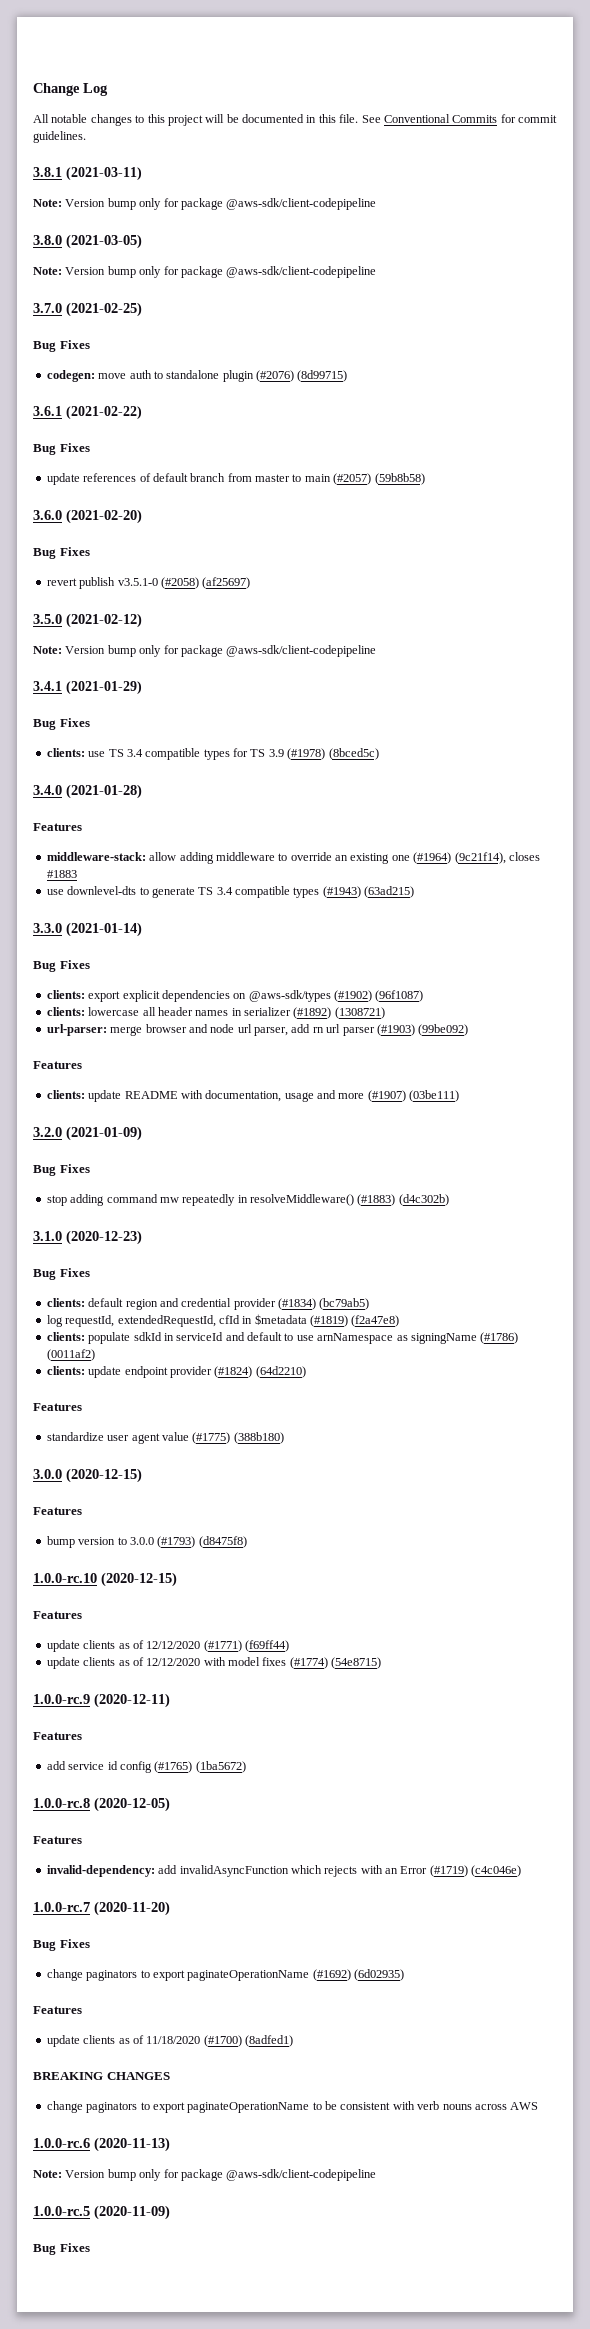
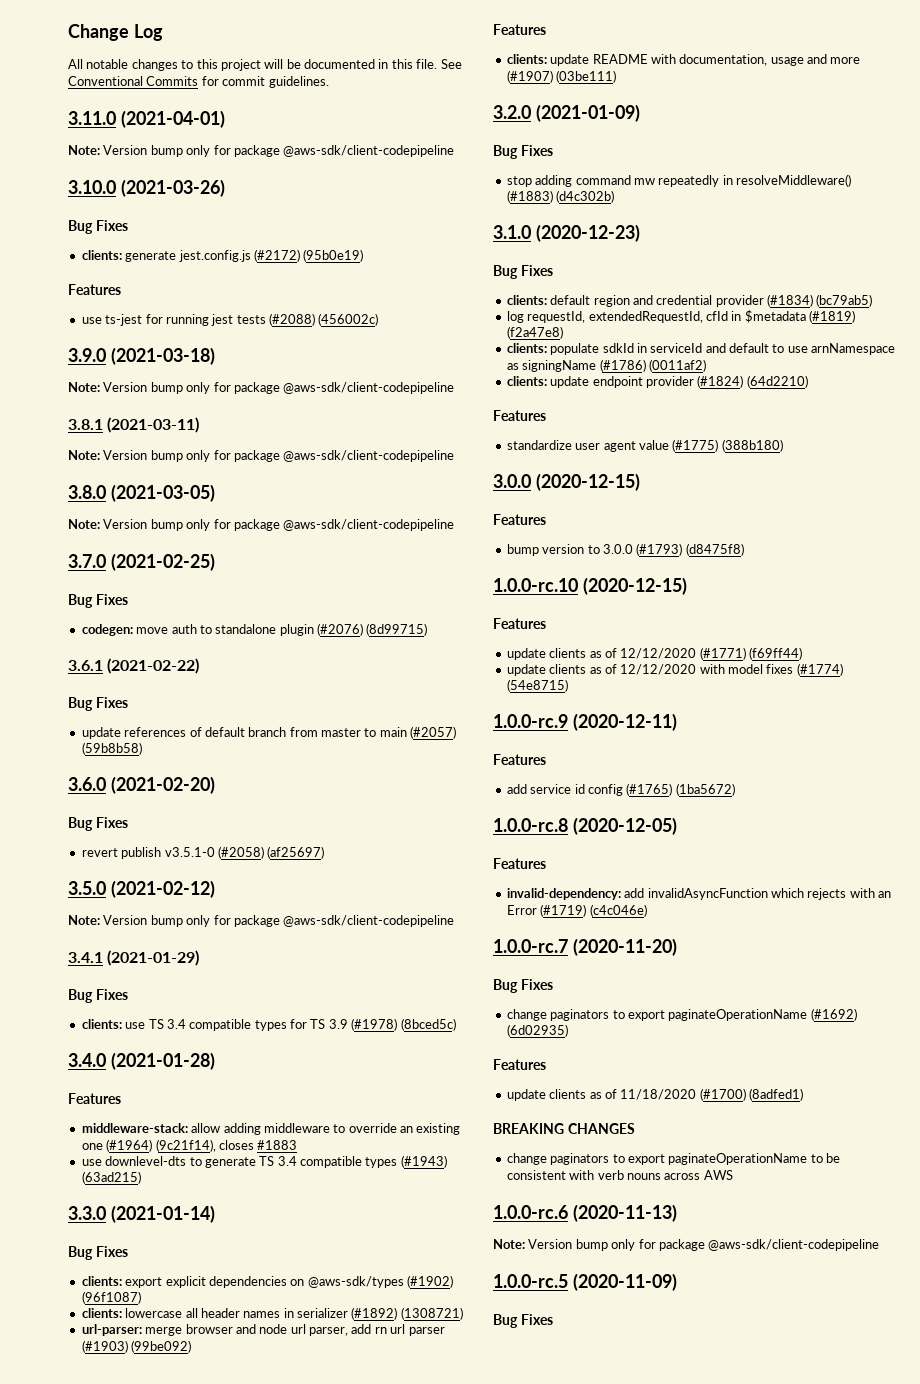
+ 3.11.0 (2021-04-01)
+ Note: Version bump only for package @aws-sdk/client-codepipeline
+ 3.10.0 (2021-03-26)
+ Bug Fixes
+ clients: generate jest.config.js (#2172) (95b0e19)
+ Features
+ use ts-jest for running jest tests (#2088) (456002c)
+ 3.9.0 (2021-03-18)
+ Note: Version bump only for package @aws-sdk/client-codepipeline

